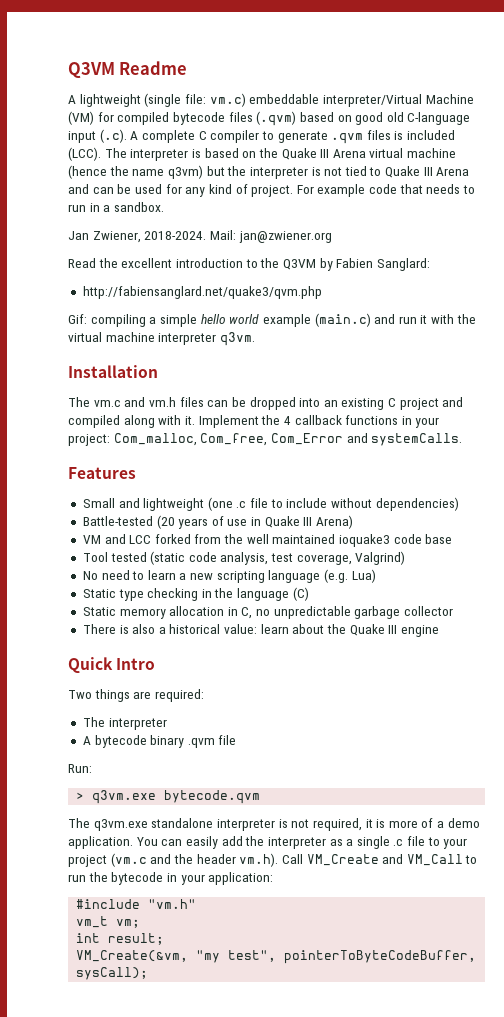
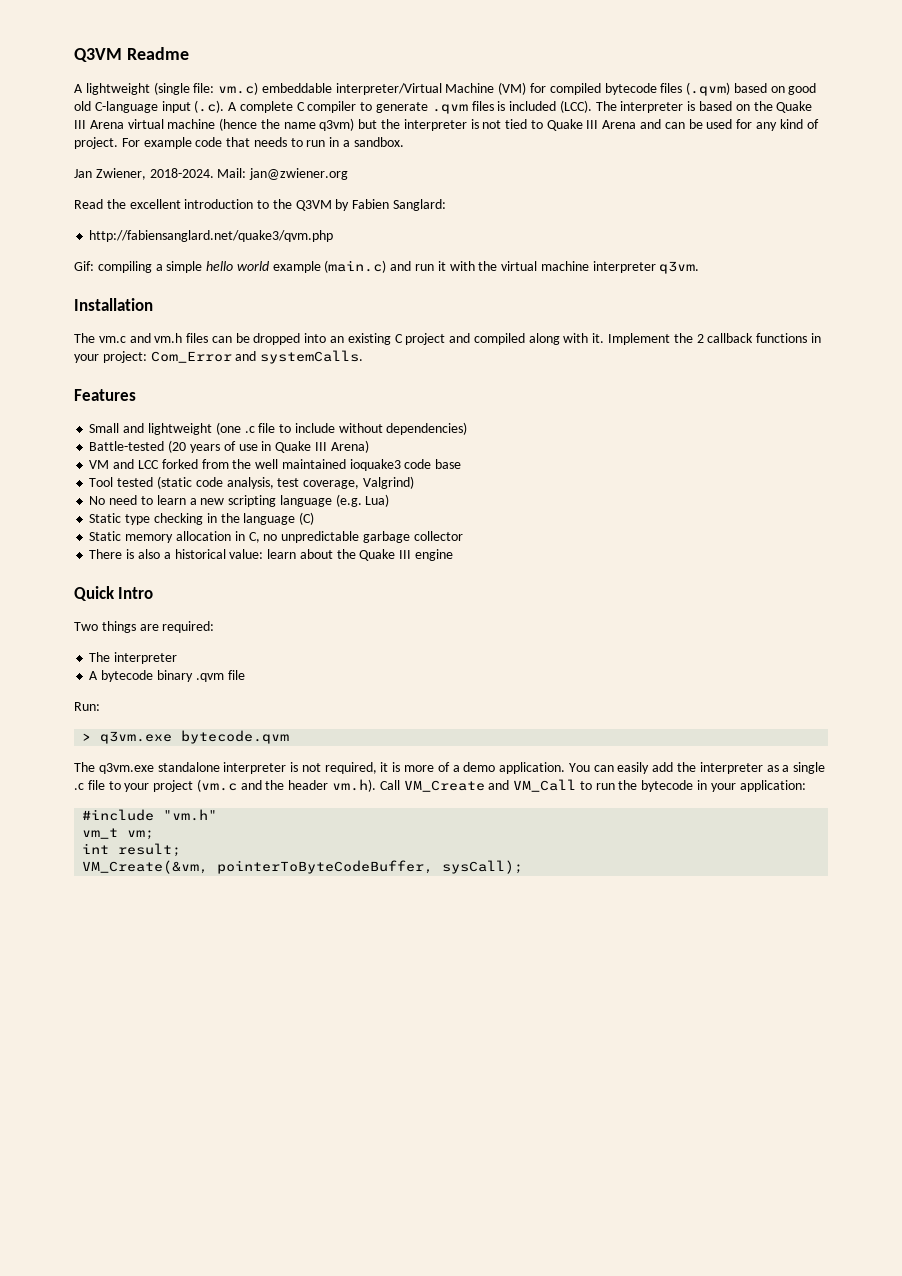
- Implement the 4 callback functions in your project: Com_malloc, Com_free, Com_Error and systemCalls.
+ Implement the 2 callback functions in your project: Com_Error and systemCalls.
- VM_Create(&vm, "my test", pointerToByteCodeBuffer, sysCall);
+ VM_Create(&vm, pointerToByteCodeBuffer, sysCall);

